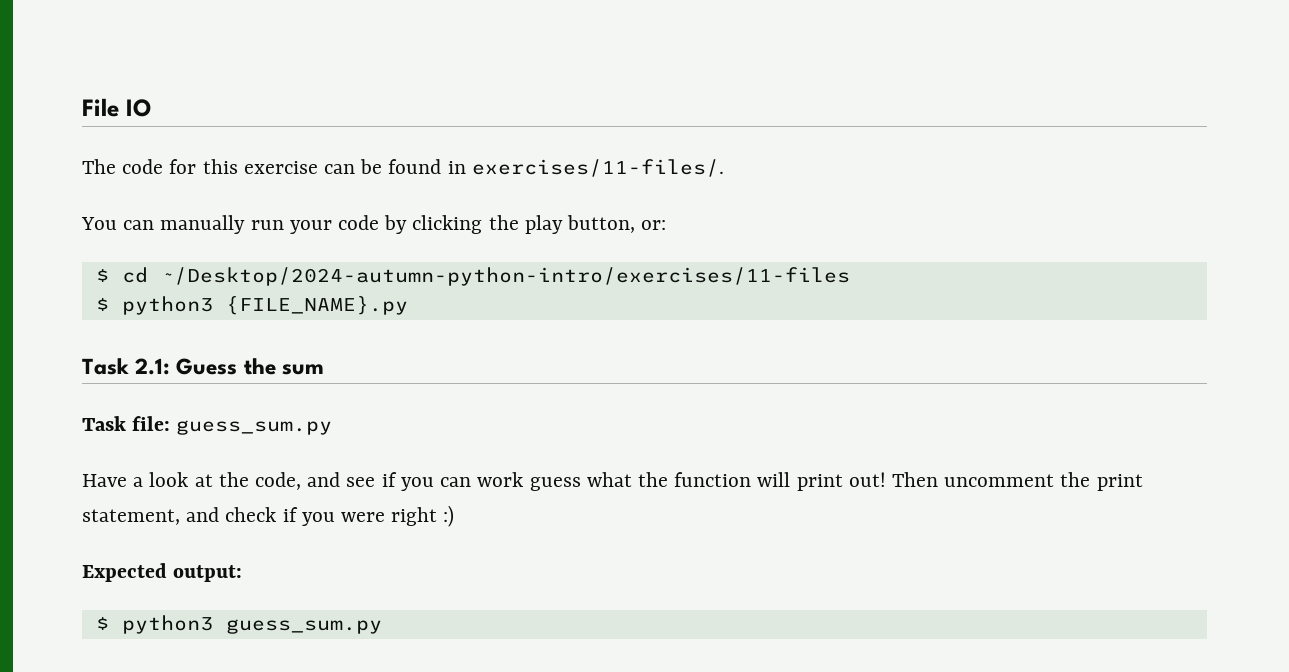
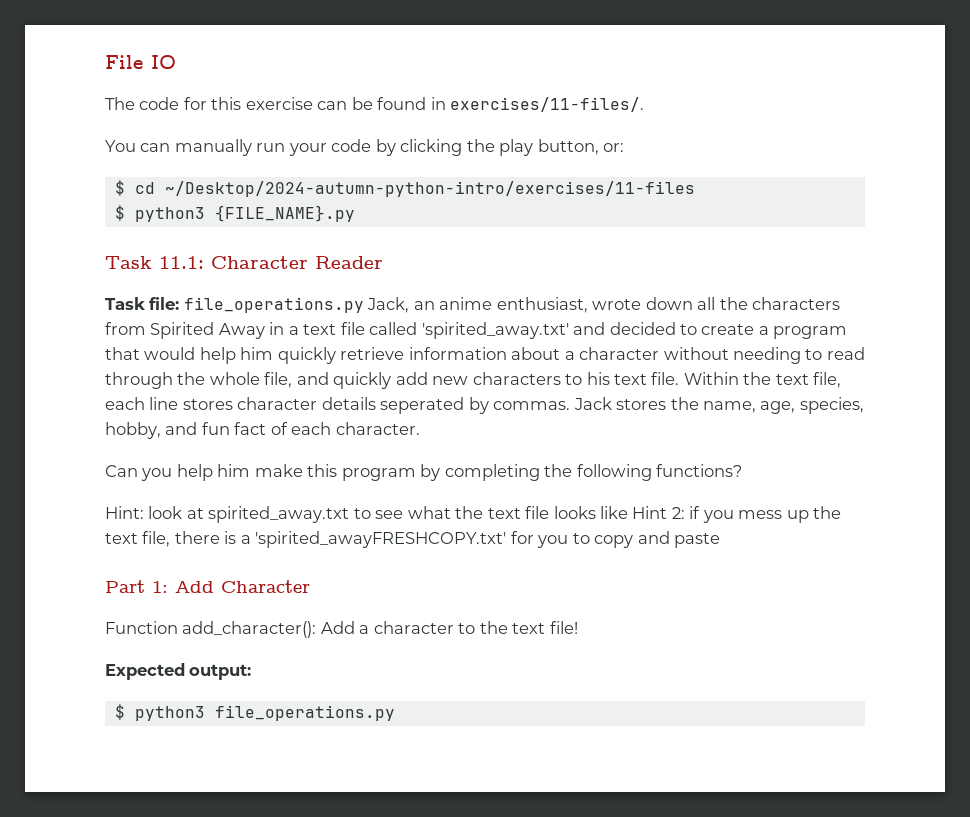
- Task 2.1: Guess the sum
- Task file: guess_sum.py
- Have a look at the code, and see if you can work guess what the function will print out! Then uncomment the print statement, and check if you were right :)
+ Task 11.1: Character Reader
+ Task file: file_operations.py Jack, an anime enthusiast, wrote down all the characters from Spirited Away in a text file called 'spirited_away.txt' and decided to create a program that would help him quickly retrieve information about a character without needing to read through the whole file, and quickly add new characters to his text file. Within the text file, each line stores character details seperated by commas. Jack stores the name, age, species, hobby, and fun fact of each character.
+ Can you help him make this program by completing the following functions?
+ Hint: look at spirited_away.txt to see what the text file looks like Hint 2: if you mess up the text file, there is a 'spirited_awayFRESHCOPY.txt' for you to copy and paste
+ Part 1: Add Character
+ Function add_character(): Add a character to the text file!
- $ python3 guess_sum.py
+ $ python3 file_operations.py

